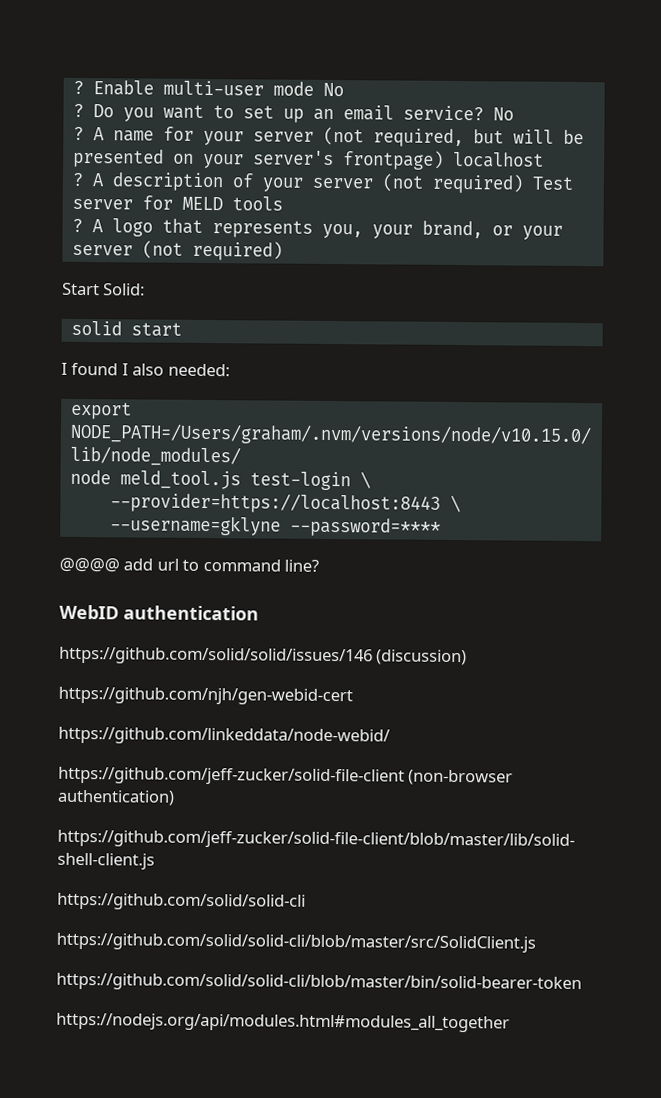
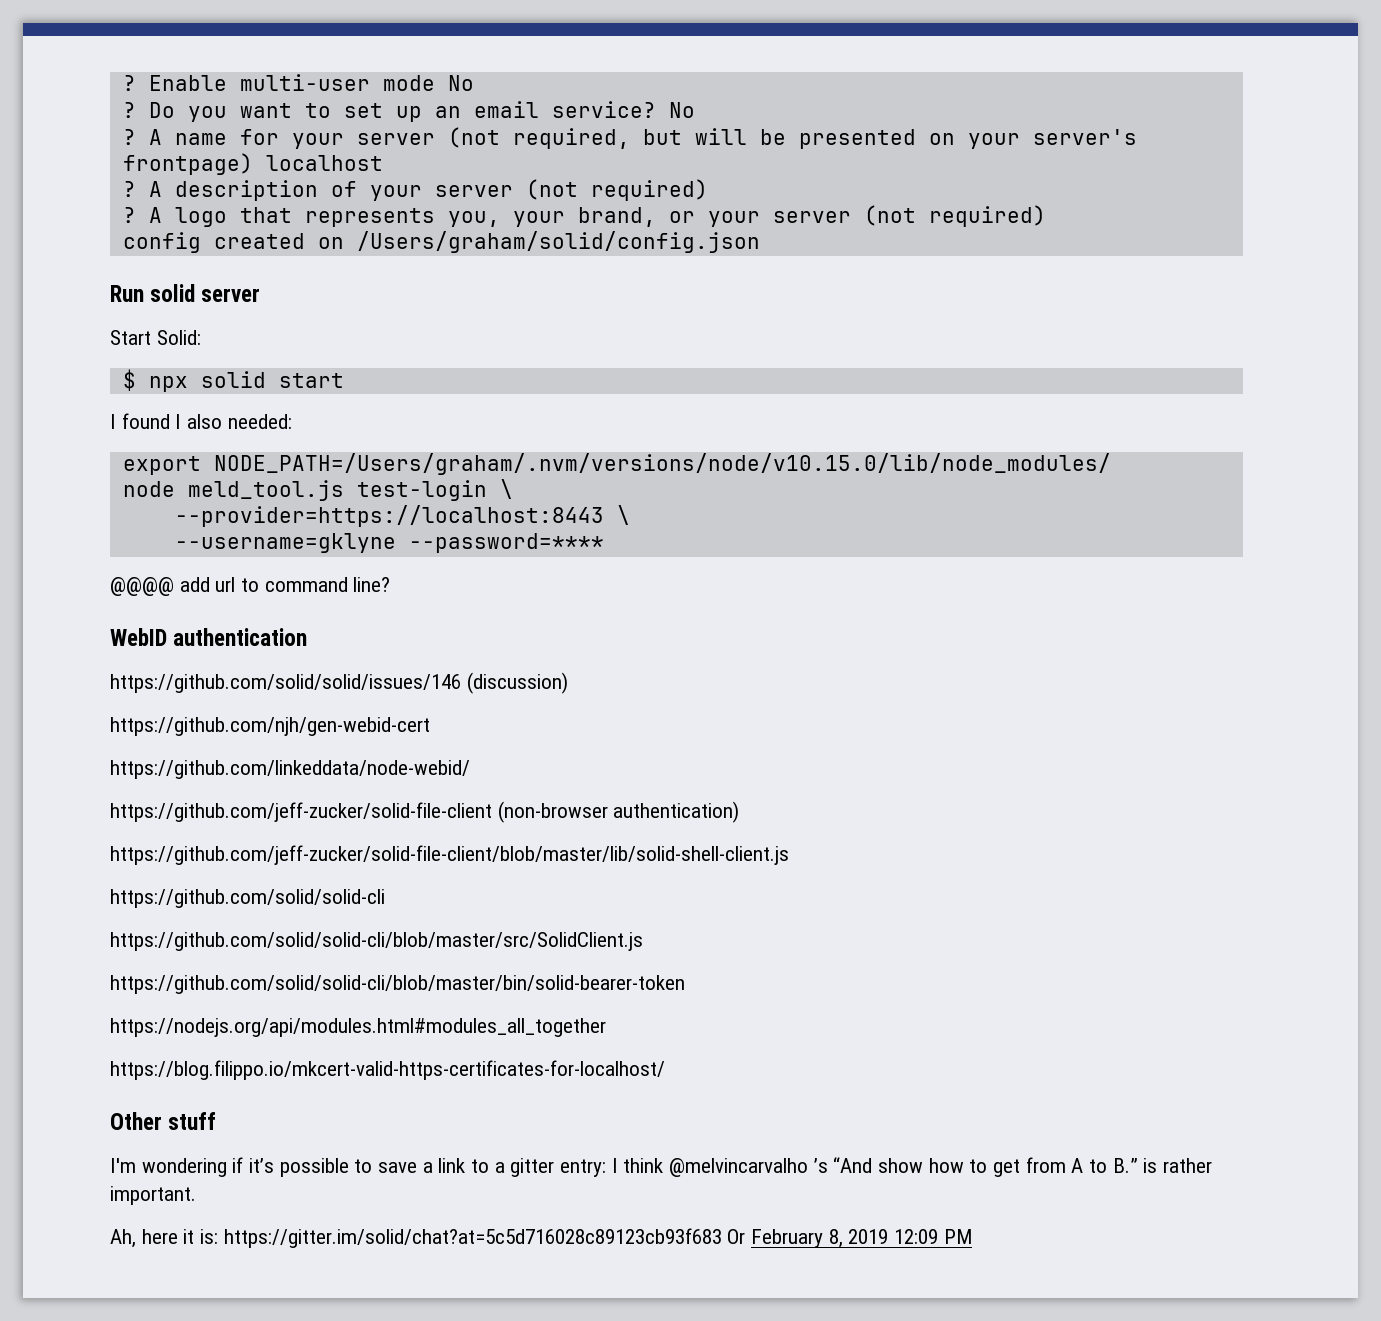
- A description of your server (not required) Test server for MELD tools
+ A description of your server (not required)
+ config created on /Users/graham/solid/config.json
+ Run solid server
- solid start
+ $ npx solid start
+ https://blog.filippo.io/mkcert-valid-https-certificates-for-localhost/
+ Other stuff
+ I'm wondering if it’s possible to save a link to a gitter entry: I think @melvincarvalho ’s “And show how to get from A to B.” is rather important.
+ Ah, here it is: https://gitter.im/solid/chat?at=5c5d716028c89123cb93f683 Or February 8, 2019 12:09 PM

